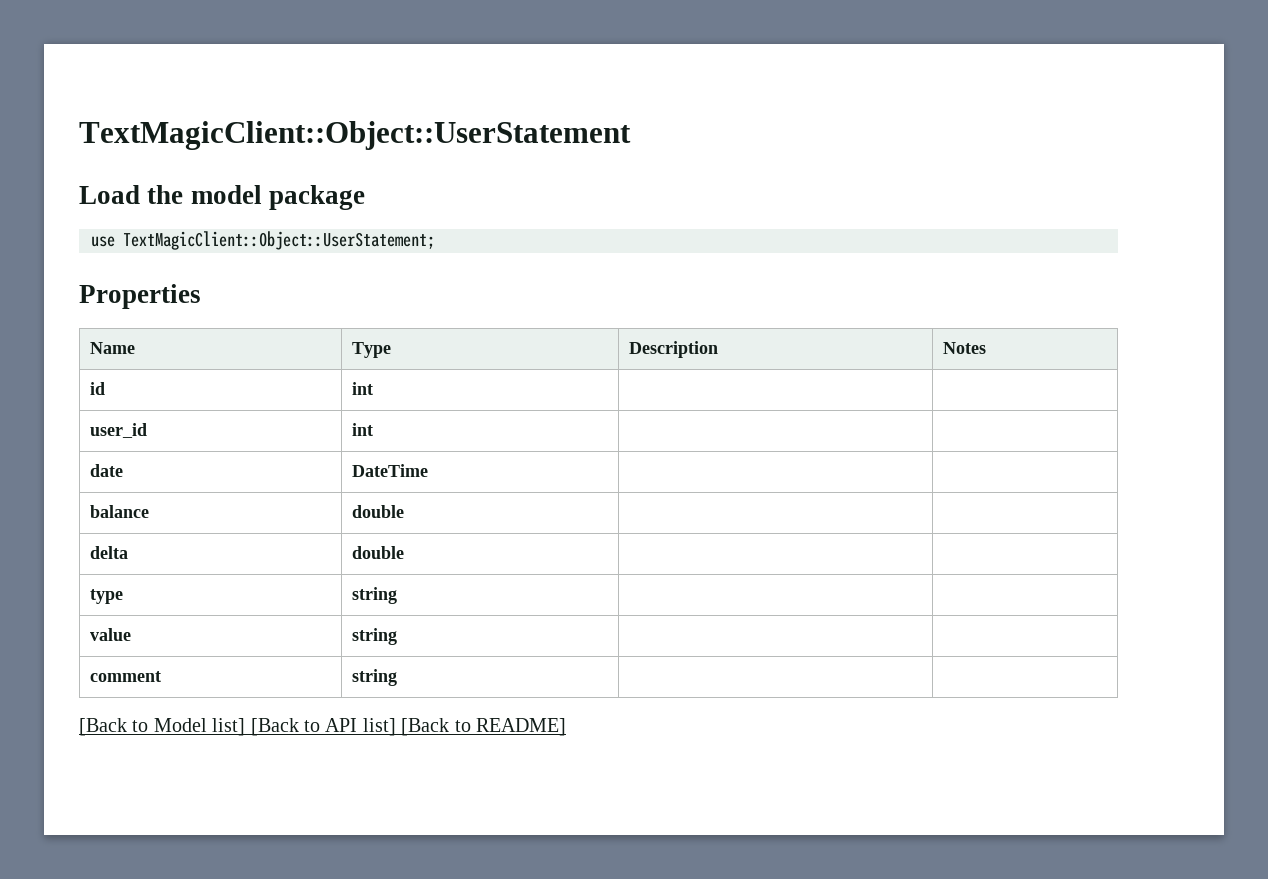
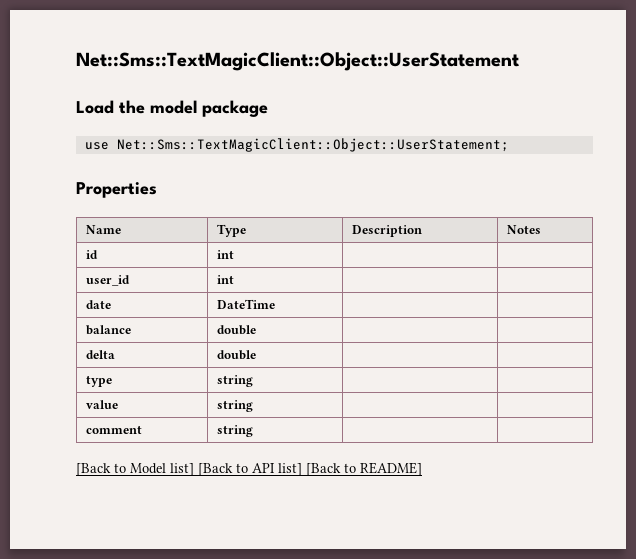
- TextMagicClient::Object::UserStatement
+ Net::Sms::TextMagicClient::Object::UserStatement
- use TextMagicClient::Object::UserStatement;
+ use Net::Sms::TextMagicClient::Object::UserStatement;

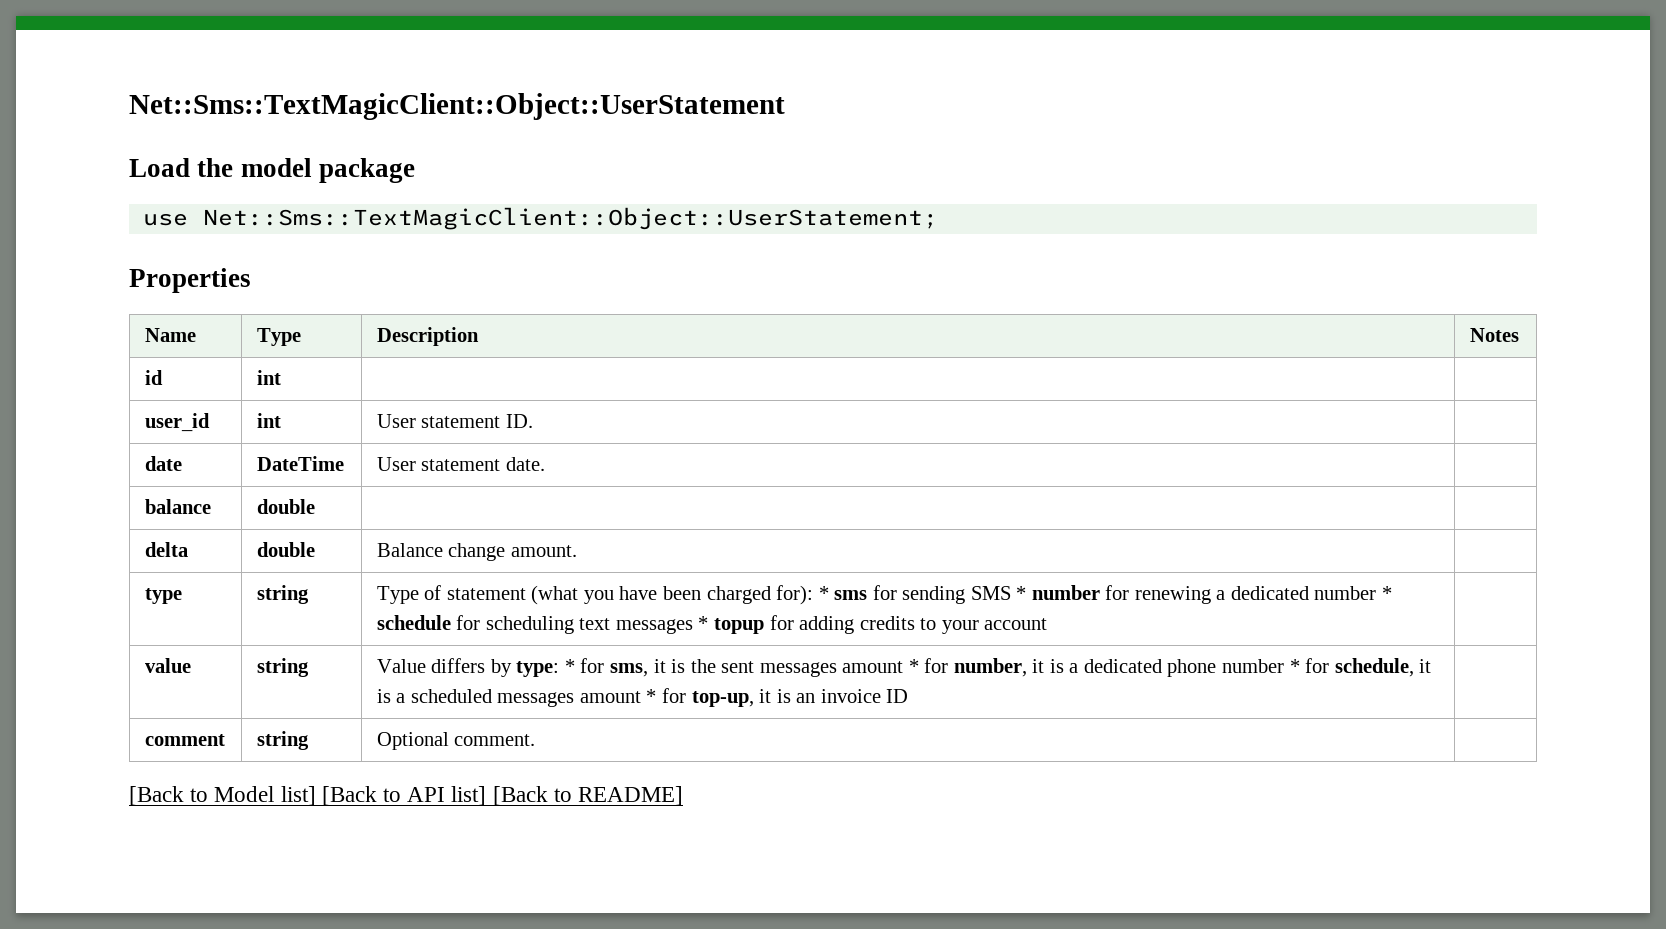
- user_id | int | |
+ user_id | int | User statement ID. |
- date | DateTime | |
+ date | DateTime | User statement date. |
- delta | double | |
+ delta | double | Balance change amount. |
- type | string | |
- value | string | |
+ type | string | Type of statement (what you have been charged for): * sms for sending SMS * number for renewing a dedicated number * schedule for scheduling text messages * topup for adding credits to your account |
+ value | string | Value differs by type: * for sms, it is the sent messages amount * for number, it is a dedicated phone number * for schedule, it is a scheduled messages amount * for top-up, it is an invoice ID
- comment | string | |
+ comment | string | Optional comment. |

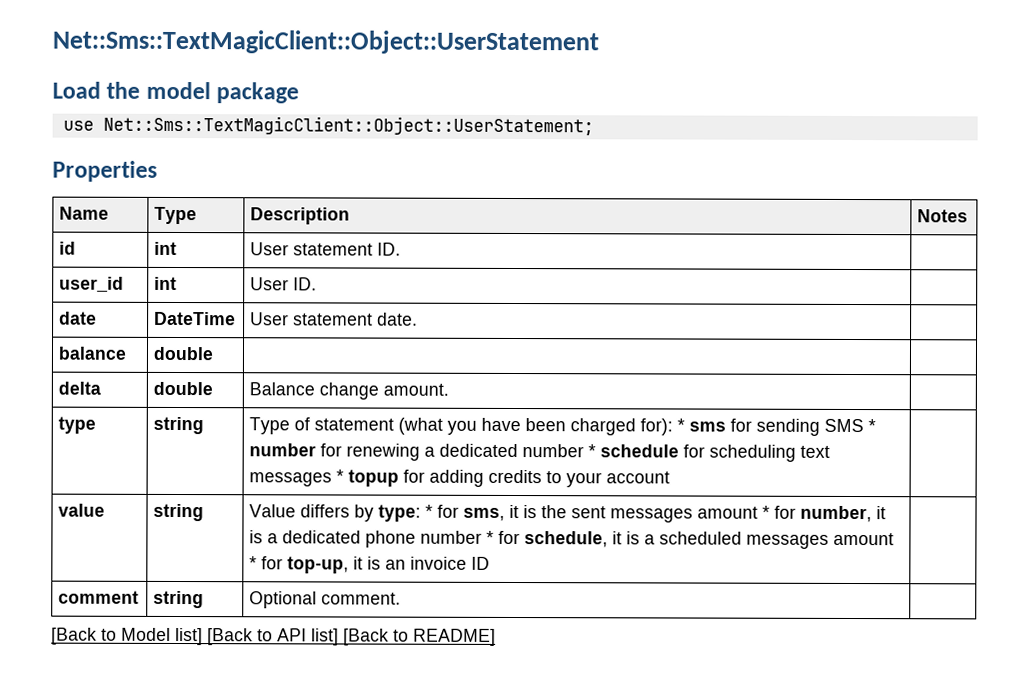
- id | int | |
+ id | int | User statement ID. |
- user_id | int | User statement ID. |
+ user_id | int | User ID. |

